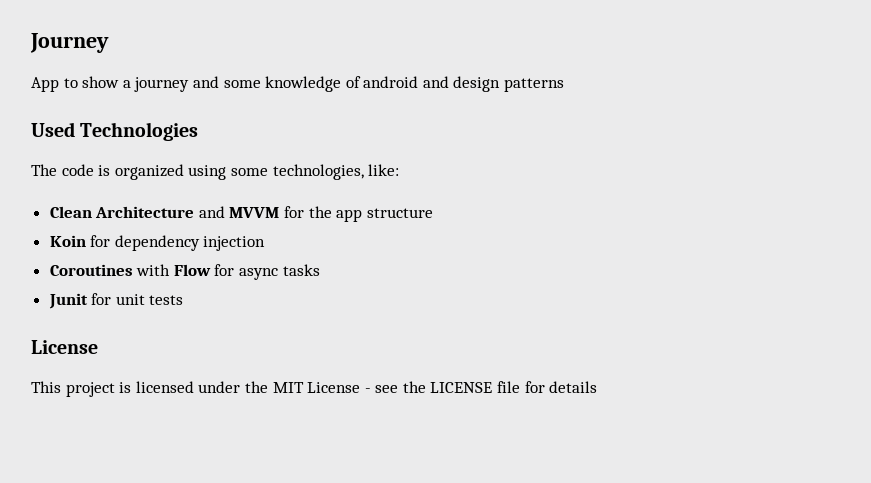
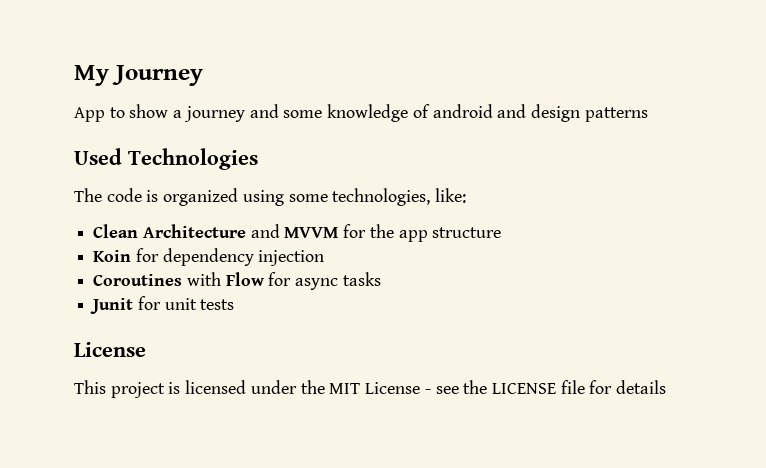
- Journey
+ My Journey

